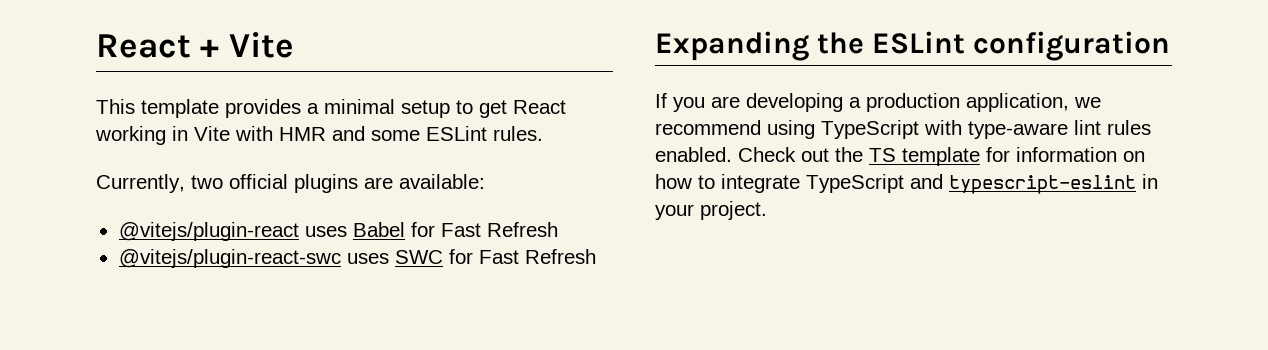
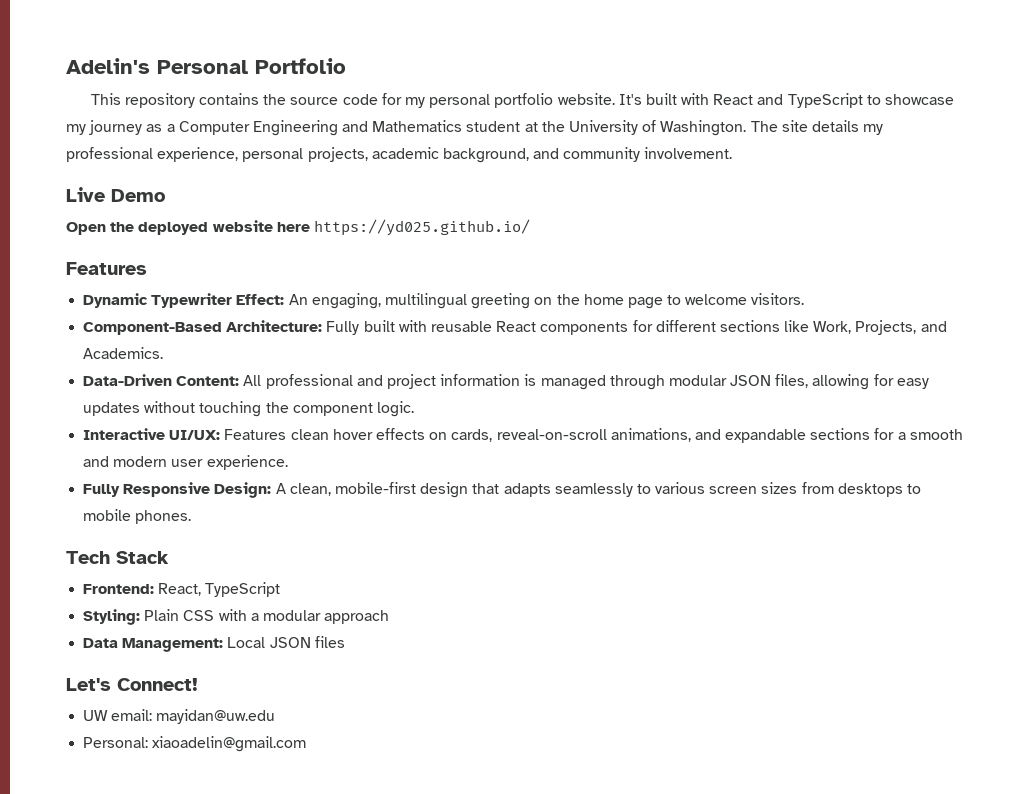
- React + Vite
- This template provides a minimal setup to get React working in Vite with HMR and some ESLint rules.
- Currently, two official plugins are available:
- @vitejs/plugin-react uses Babel for Fast Refresh
- @vitejs/plugin-react-swc uses SWC for Fast Refresh
- Expanding the ESLint configuration
- If you are developing a production application, we recommend using TypeScript with type-aware lint rules enabled. Check out the TS template for information on how to integrate TypeScript and typescript-eslint in your project.
+ Adelin's Personal Portfolio
+ This repository contains the source code for my personal portfolio website. It's built with React and TypeScript to showcase my journey as a Computer Engineering and Mathematics student at the University of Washington. The site details my professional experience, personal projects, academic background, and community involvement.
+ Live Demo
+ Open the deployed website here https://yd025.github.io/
+ Features
+ Dynamic Typewriter Effect: An engaging, multilingual greeting on the home page to welcome visitors.
+ Component-Based Architecture: Fully built with reusable React components for different sections like Work, Projects, and Academics.
+ Data-Driven Content: All professional and project information is managed through modular JSON files, allowing for easy updates without touching the component logic.
+ Interactive UI/UX: Features clean hover effects on cards, reveal-on-scroll animations, and expandable sections for a smooth and modern user experience.
+ Fully Responsive Design: A clean, mobile-first design that adapts seamlessly to various screen sizes from desktops to mobile phones.
+ Tech Stack
+ Frontend: React, TypeScript
+ Styling: Plain CSS with a modular approach
+ Data Management: Local JSON files
+ Let's Connect!
+ UW email: mayidan@uw.edu
+ Personal: xiaoadelin@gmail.com

